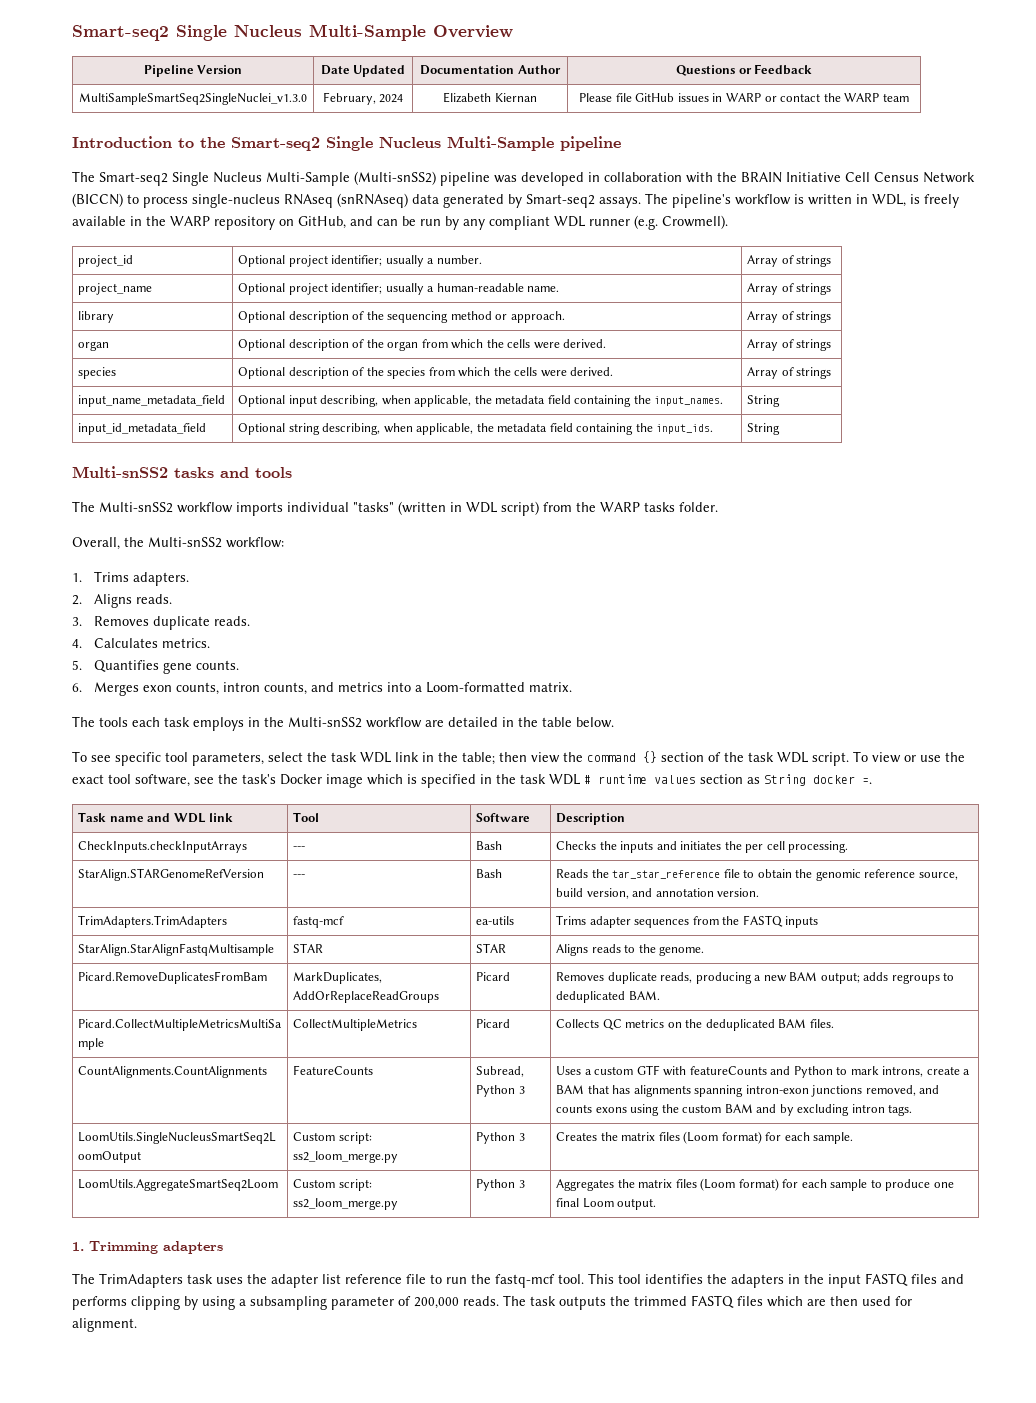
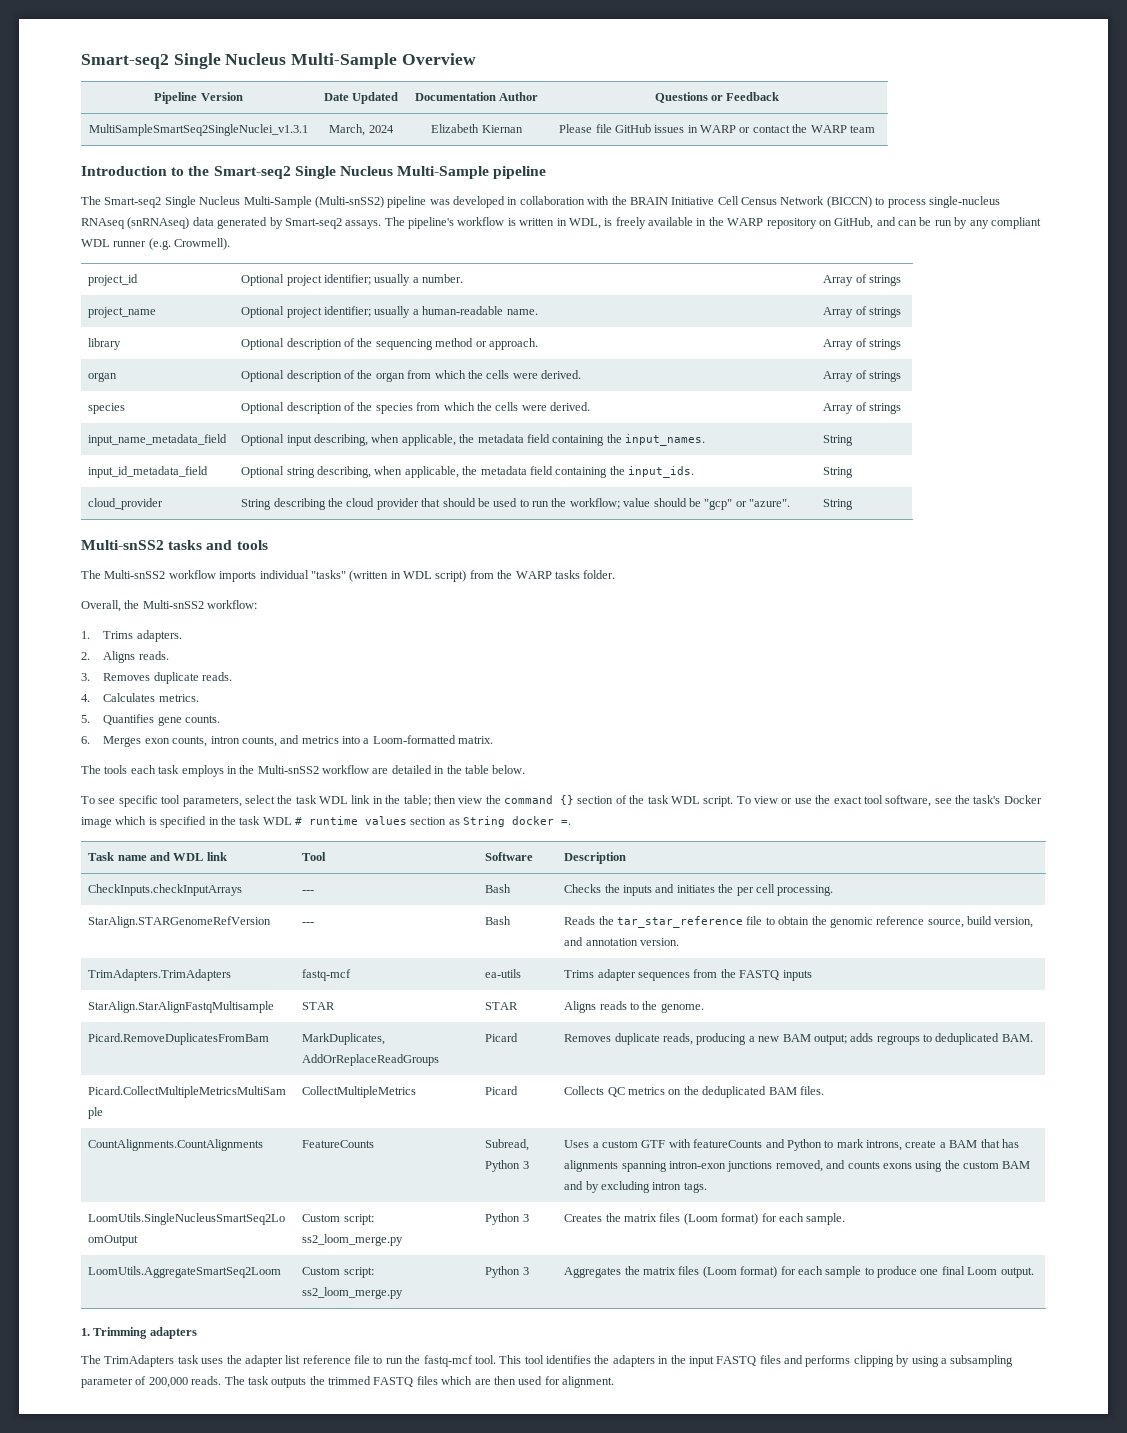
- MultiSampleSmartSeq2SingleNuclei_v1.3.0 | February, 2024 | Elizabeth Kiernan | Please file GitHub issues in WARP or contact the WARP team
+ MultiSampleSmartSeq2SingleNuclei_v1.3.1 | March, 2024 | Elizabeth Kiernan | Please file GitHub issues in WARP or contact the WARP team
+ cloud_provider | String describing the cloud provider that should be used to run the workflow; value should be "gcp" or "azure". | String

